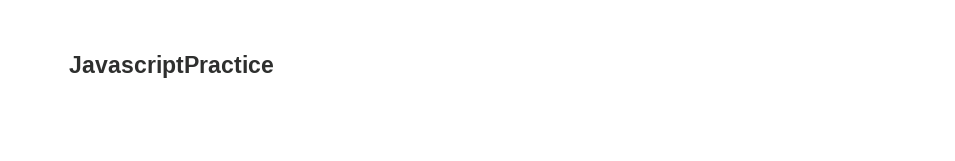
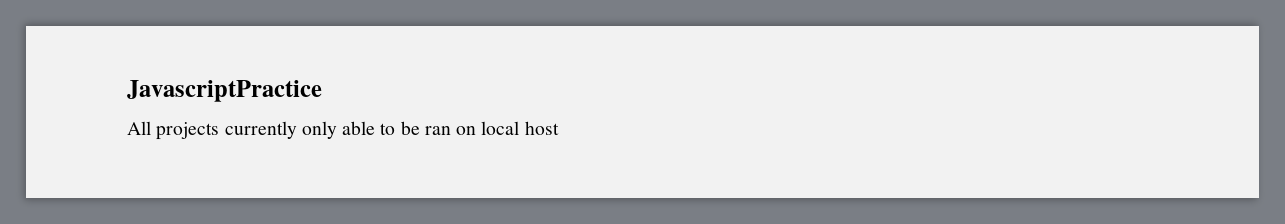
+ All projects currently only able to be ran on local host

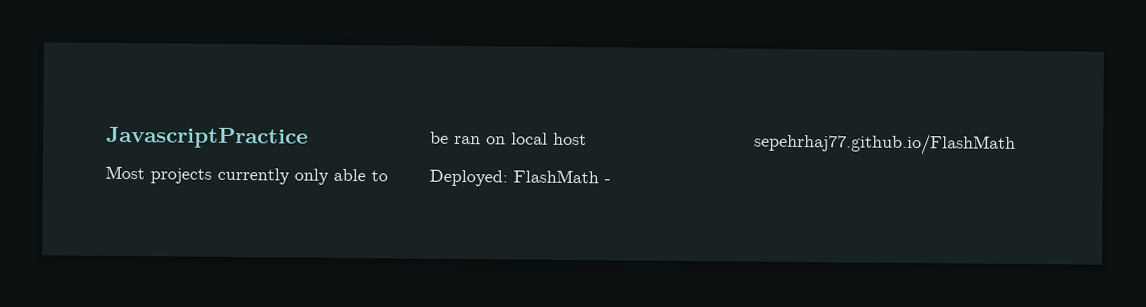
- All projects currently only able to be ran on local host
+ Most projects currently only able to be ran on local host
+ Deployed: FlashMath - sepehrhaj77.github.io/FlashMath

